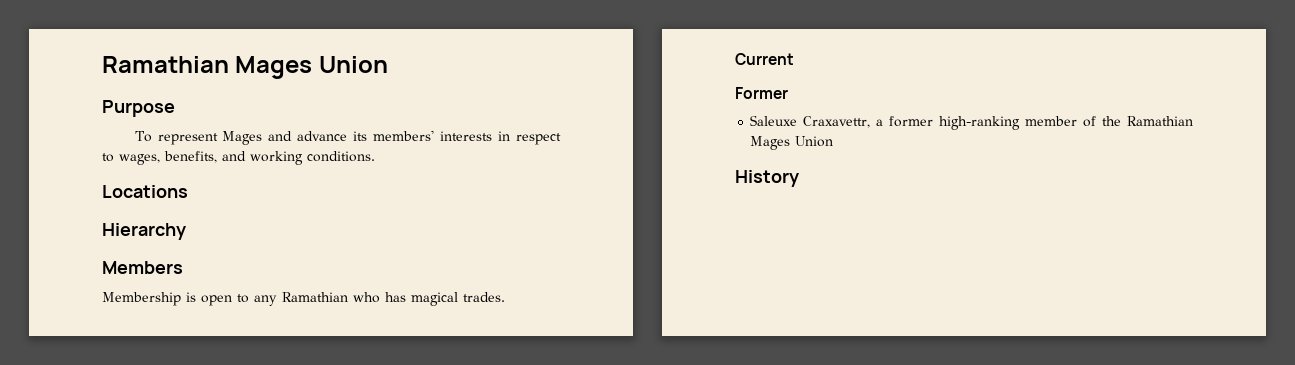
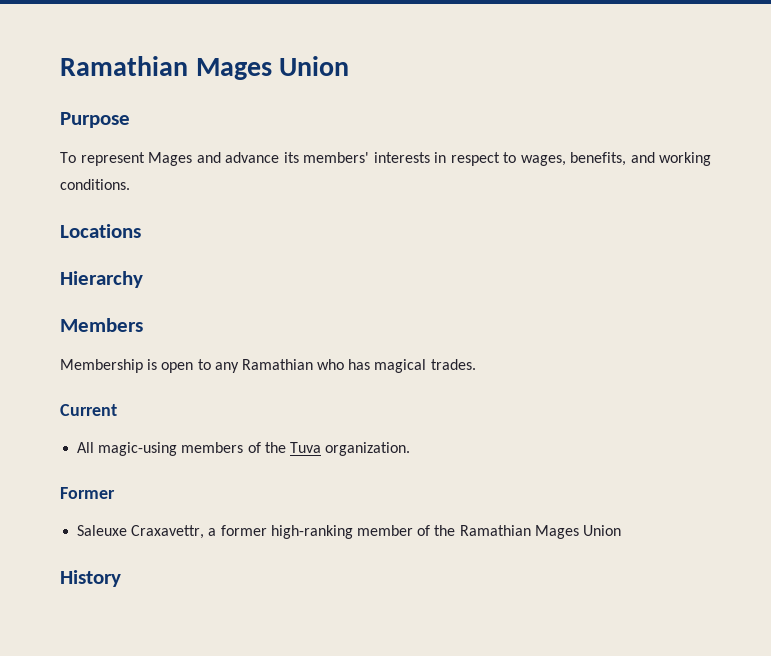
+ All magic-using members of the Tuva organization.

